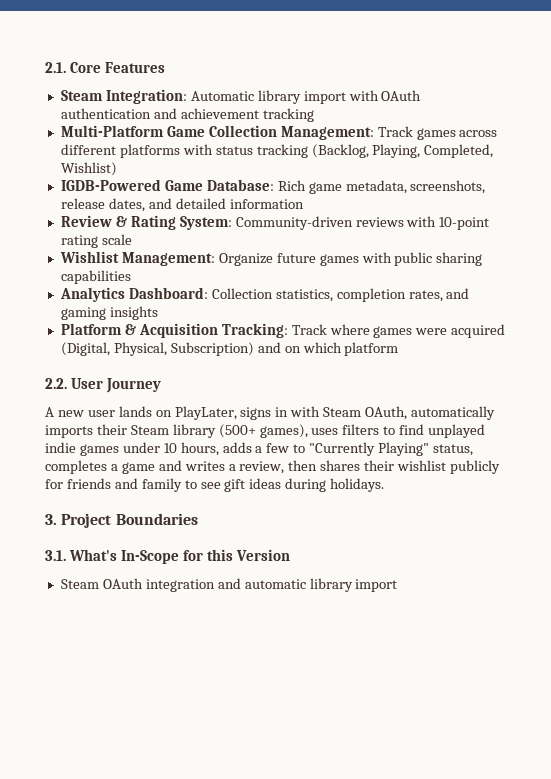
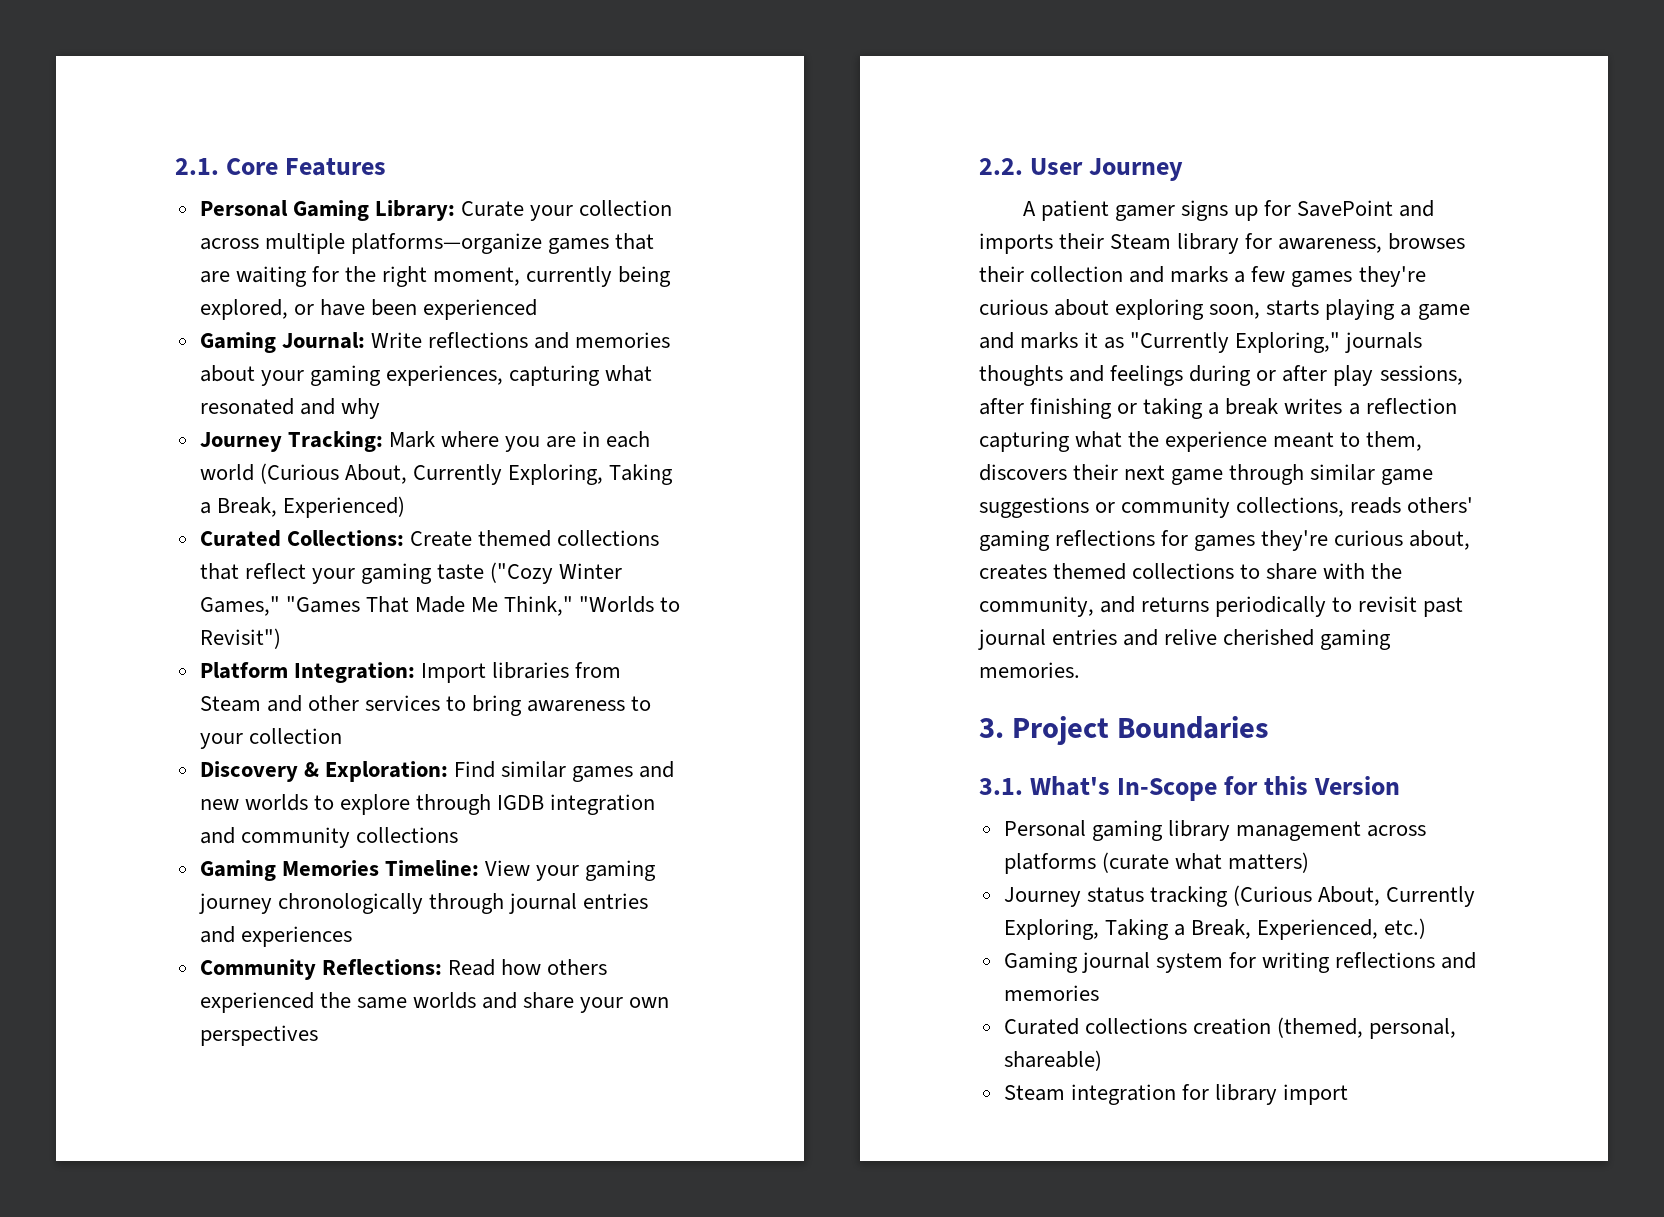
- Steam Integration: Automatic library import with OAuth authentication and achievement tracking
- Multi-Platform Game Collection Management: Track games across different platforms with status tracking (Backlog, Playing, Completed, Wishlist)
- IGDB-Powered Game Database: Rich game metadata, screenshots, release dates, and detailed information
- Review & Rating System: Community-driven reviews with 10-point rating scale
- Wishlist Management: Organize future games with public sharing capabilities
- Analytics Dashboard: Collection statistics, completion rates, and gaming insights
- Platform & Acquisition Tracking: Track where games were acquired (Digital, Physical, Subscription) and on which platform
+ Personal Gaming Library: Curate your collection across multiple platforms—organize games that are waiting for the right moment, currently being explored, or have been experienced
+ Gaming Journal: Write reflections and memories about your gaming experiences, capturing what resonated and why
+ Journey Tracking: Mark where you are in each world (Curious About, Currently Exploring, Taking a Break, Experienced)
+ Curated Collections: Create themed collections that reflect your gaming taste ("Cozy Winter Games," "Games That Made Me Think," "Worlds to Revisit")
+ Platform Integration: Import libraries from Steam and other services to bring awareness to your collection
+ Discovery & Exploration: Find similar games and new worlds to explore through IGDB integration and community collections
+ Gaming Memories Timeline: View your gaming journey chronologically through journal entries and experiences
+ Community Reflections: Read how others experienced the same worlds and share your own perspectives
  2.2. User Journey
- A new user lands on PlayLater, signs in with Steam OAuth, automatically imports their Steam library (500+ games), uses filters to find unplayed indie games under 10 hours, adds a few to "Currently Playing" status, completes a game and writes a review, then shares their wishlist publicly for friends and family to see gift ideas during holidays.
+ A patient gamer signs up for SavePoint and imports their Steam library for awareness, browses their collection and marks a few games they're curious about exploring soon, starts playing a game and marks it as "Currently Exploring," journals thoughts and feelings during or after play sessions, after finishing or taking a break writes a reflection capturing what the experience meant to them, discovers their next game through similar game suggestions or community collections, reads others' gaming reflections for games they're curious about, creates themed collections to share with the community, and returns periodically to revisit past journal entries and relive cherished gaming memories.
- Steam OAuth integration and automatic library import
+ Personal gaming library management across platforms (curate what matters)
+ Journey status tracking (Curious About, Currently Exploring, Taking a Break, Experienced, etc.)
+ Gaming journal system for writing reflections and memories
+ Curated collections creation (themed, personal, shareable)
+ Steam integration for library import

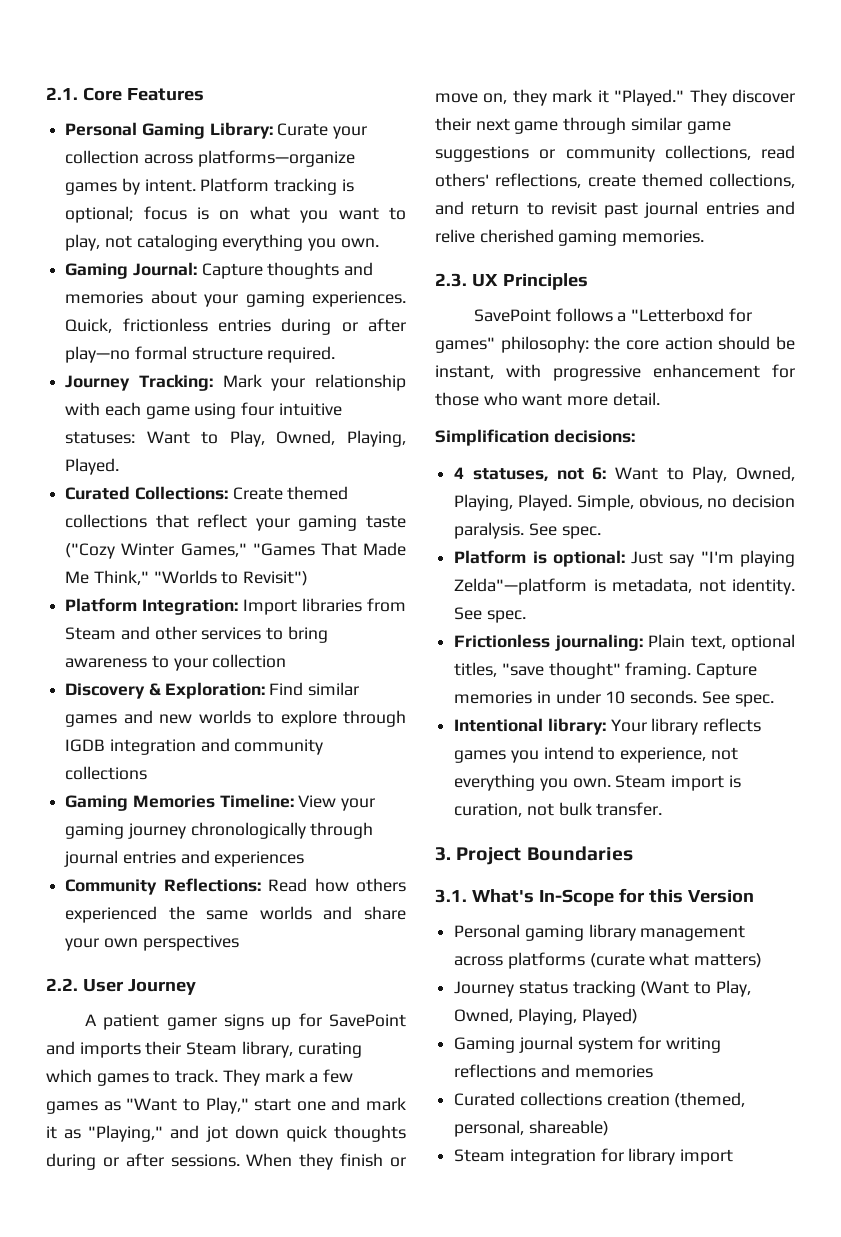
- Personal Gaming Library: Curate your collection across multiple platforms—organize games that are waiting for the right moment, currently being explored, or have been experienced
+ Personal Gaming Library: Curate your collection across platforms—organize games by intent. Platform tracking is optional; focus is on what you want to play, not cataloging everything you own.
- Gaming Journal: Write reflections and memories about your gaming experiences, capturing what resonated and why
- Journey Tracking: Mark where you are in each world (Curious About, Currently Exploring, Taking a Break, Experienced)
+ Gaming Journal: Capture thoughts and memories about your gaming experiences. Quick, frictionless entries during or after play—no formal structure required.
+ Journey Tracking: Mark your relationship with each game using four intuitive statuses: Want to Play, Owned, Playing, Played.
- A patient gamer signs up for SavePoint and imports their Steam library for awareness, browses their collection and marks a few games they're curious about exploring soon, starts playing a game and marks it as "Currently Exploring," journals thoughts and feelings during or after play sessions, after finishing or taking a break writes a reflection capturing what the experience meant to them, discovers their next game through similar game suggestions or community collections, reads others' gaming reflections for games they're curious about, creates themed collections to share with the community, and returns periodically to revisit past journal entries and relive cherished gaming memories.
+ A patient gamer signs up for SavePoint and imports their Steam library, curating which games to track. They mark a few games as "Want to Play," start one and mark it as "Playing," and jot down quick thoughts during or after sessions. When they finish or move on, they mark it "Played." They discover their next game through similar game suggestions or community collections, read others' reflections, create themed collections, and return to revisit past journal entries and relive cherished gaming memories.
+ 2.3. UX Principles
+ SavePoint follows a "Letterboxd for games" philosophy: the core action should be instant, with progressive enhancement for those who want more detail.
+ Simplification decisions:
+ 4 statuses, not 6: Want to Play, Owned, Playing, Played. Simple, obvious, no decision paralysis. See spec.
+ Platform is optional: Just say "I'm playing Zelda"—platform is metadata, not identity. See spec.
+ Frictionless journaling: Plain text, optional titles, "save thought" framing. Capture memories in under 10 seconds. See spec.
+ Intentional library: Your library reflects games you intend to experience, not everything you own. Steam import is curation, not bulk transfer.
- Journey status tracking (Curious About, Currently Exploring, Taking a Break, Experienced, etc.)
+ Journey status tracking (Want to Play, Owned, Playing, Played)

